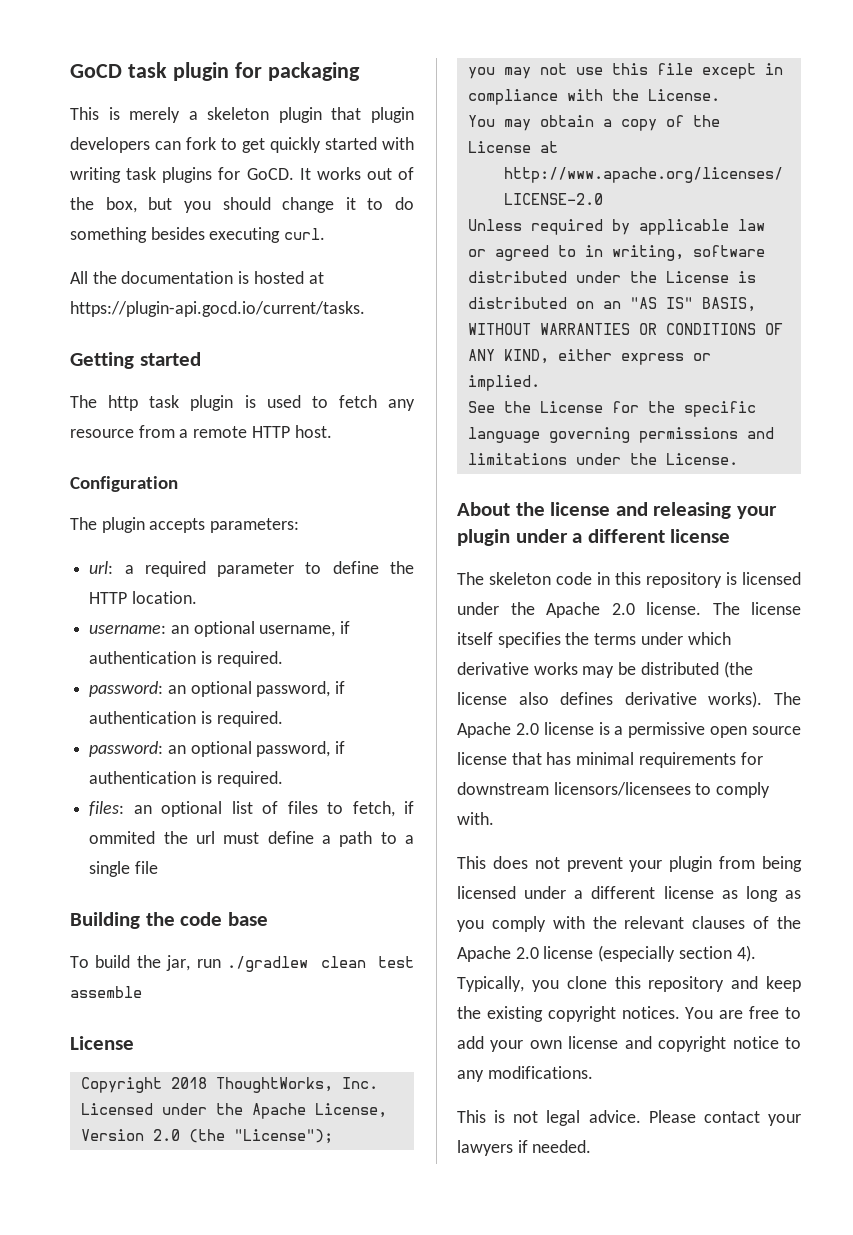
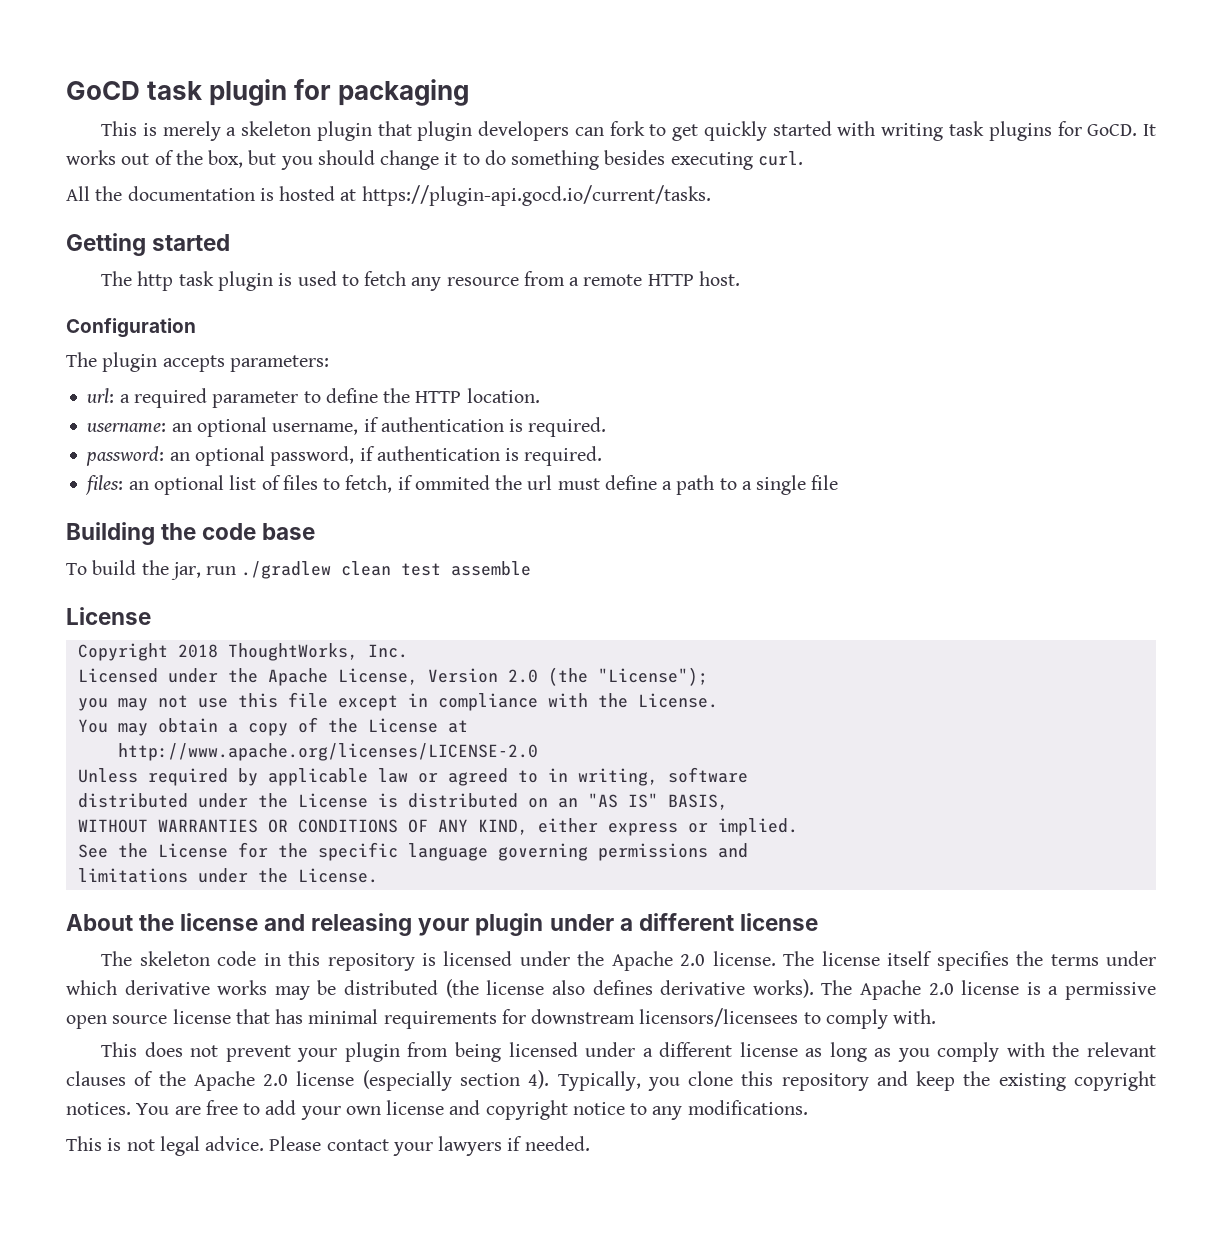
  username: an optional username, if authentication is required.
- password: an optional password, if authentication is required.

